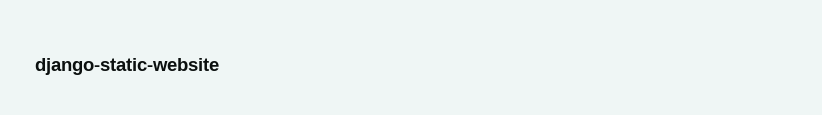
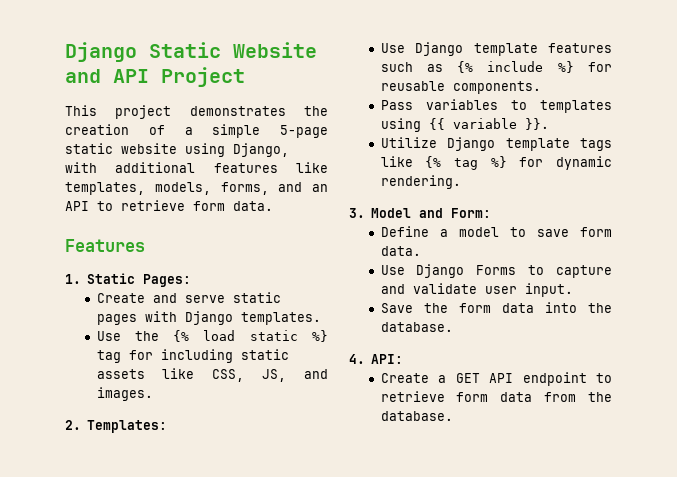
- django-static-website
+ Django Static Website and API Project
+ This project demonstrates the creation of a simple 5-page static website using Django, with additional features like templates, models, forms, and an API to retrieve form data.
+ Features
+ 1. Static Pages:
+ Create and serve static pages with Django templates.
+ Use the {% load static %} tag for including static assets like CSS, JS, and images.
+ 2. Templates:
+ Use Django template features such as {% include %} for reusable components.
+ Pass variables to templates using {{ variable }}.
+ Utilize Django template tags like {% tag %} for dynamic rendering.
+ 3. Model and Form:
+ Define a model to save form data.
+ Use Django Forms to capture and validate user input.
+ Save the form data into the database.
+ 4. API:
+ Create a GET API endpoint to retrieve form data from the database.

